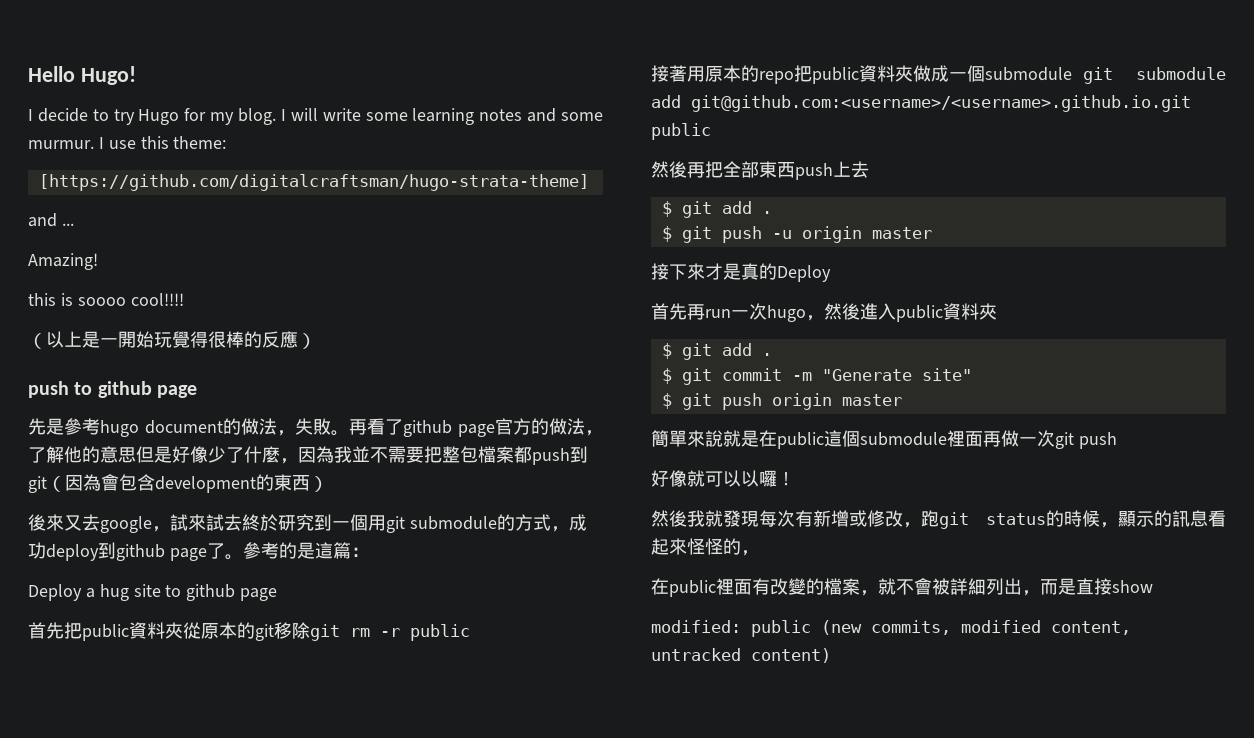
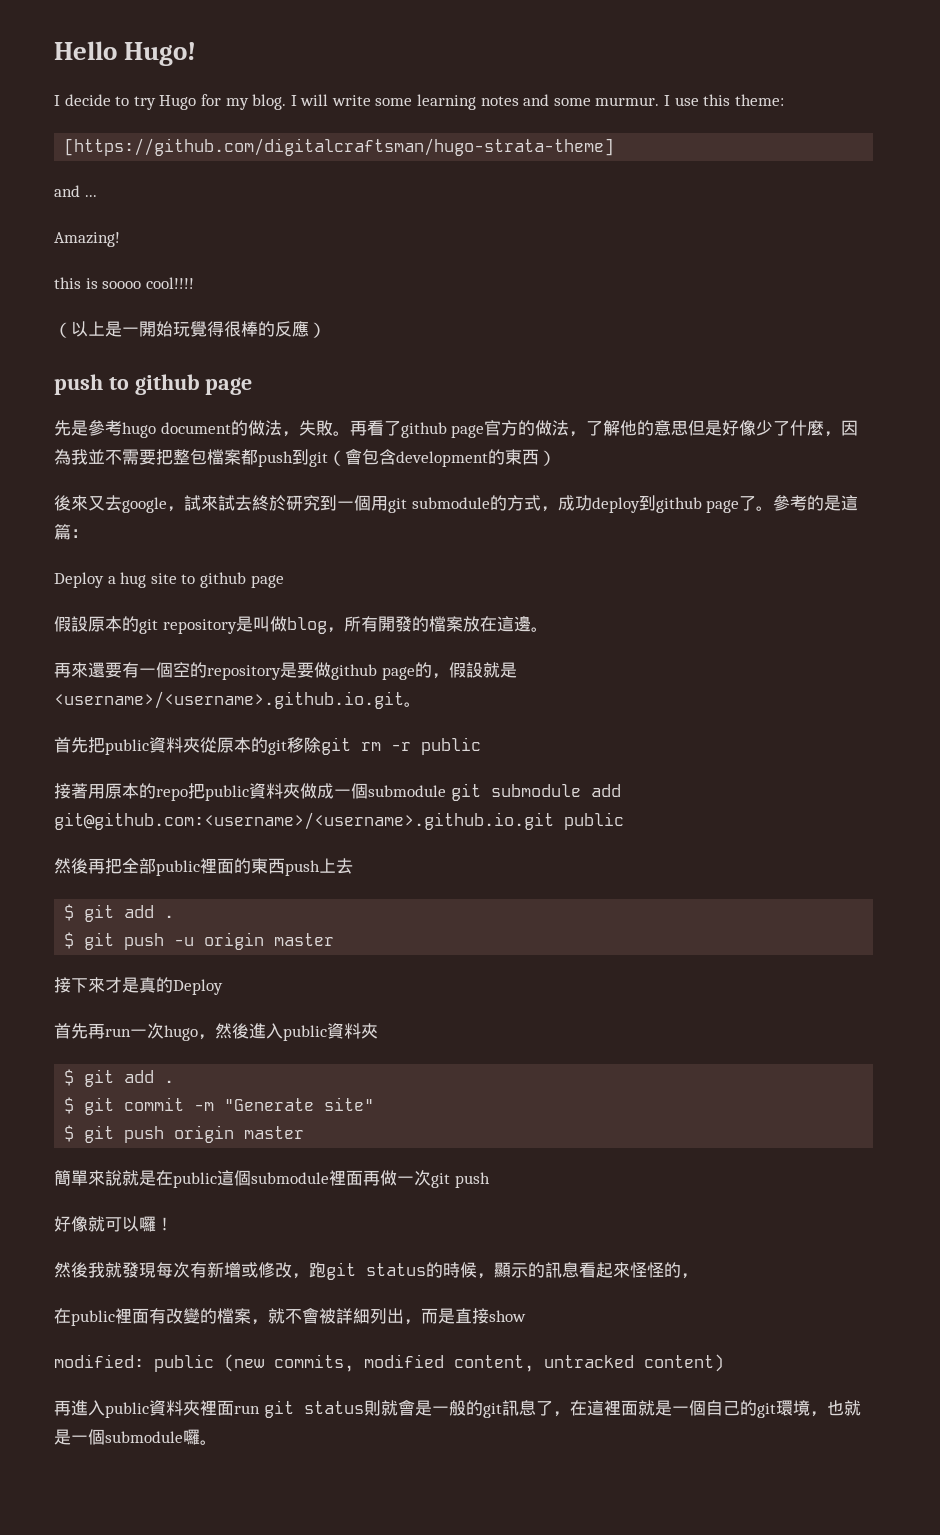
- 再看了github page官方的做法，了解他的意思但是好像少了什麼，因為我並不需要把整包檔案都push到git（因為會包含development的東西）
+ 再看了github page官方的做法，了解他的意思但是好像少了什麼，因為我並不需要把整包檔案都push到git（會包含development的東西）
+ 假設原本的git repository是叫做blog，所有開發的檔案放在這邊。
+ 再來還要有一個空的repository是要做github page的，假設就是<username>/<username>.github.io.git。
- 然後再把全部東西push上去
+ 然後再把全部public裡面的東西push上去
- 好像就可以以囉！
+ 好像就可以囉！
+ 再進入public資料夾裡面run git status則就會是一般的git訊息了，在這裡面就是一個自己的git環境，也就是一個submodule囉。

